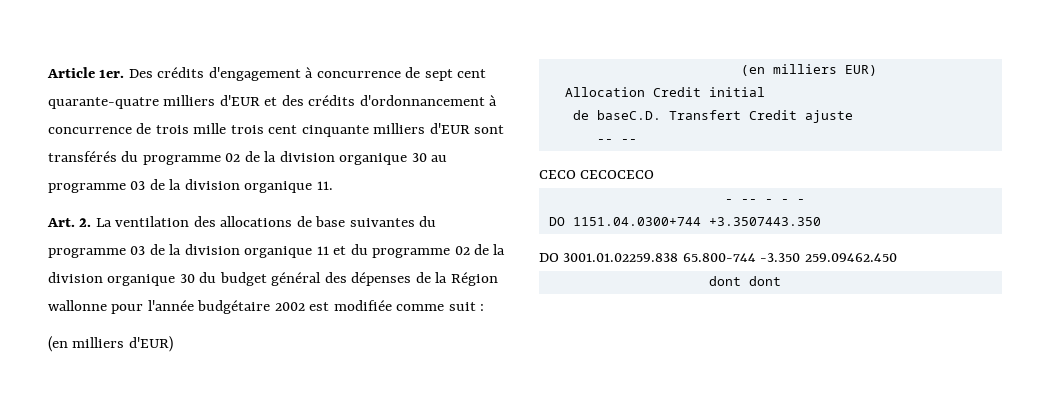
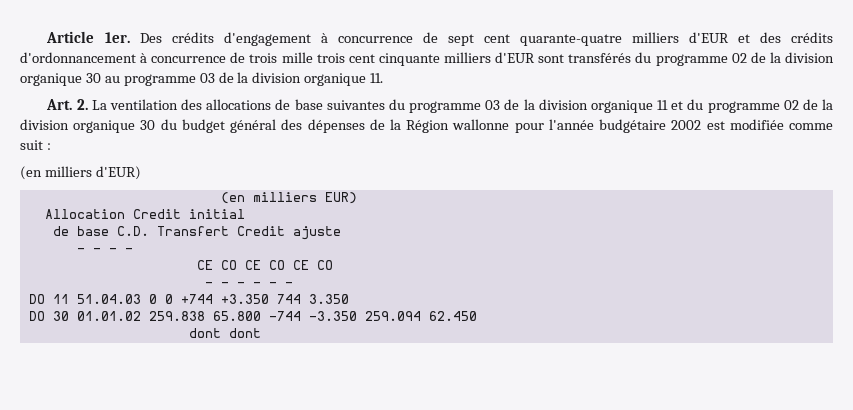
- de baseC.D. Transfert Credit ajuste
- -- --
- CECO CECOCECO
- - -- - - -
+ de base C.D. Transfert Credit ajuste
+ - - - -
+ CE CO CE CO CE CO
+ - - - - - -
- DO 1151.04.0300+744 +3.3507443.350
- DO 3001.01.02259.838 65.800-744 -3.350 259.09462.450
+ DO 11 51.04.03 0 0 +744 +3.350 744 3.350
+ DO 30 01.01.02 259.838 65.800 -744 -3.350 259.094 62.450

